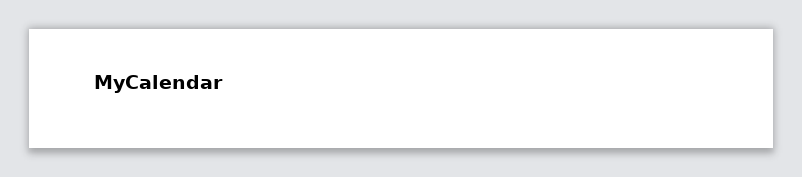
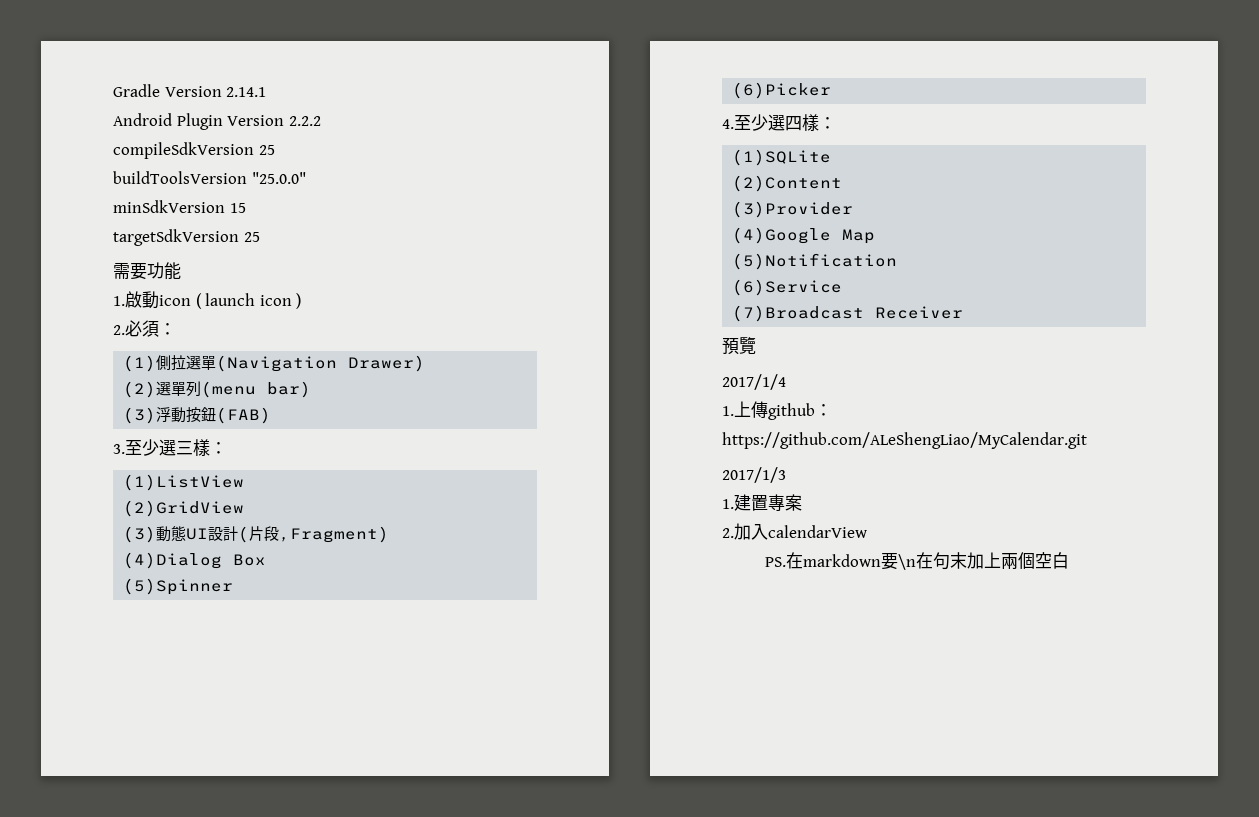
- MyCalendar
+ Gradle Version 2.14.1
+ Android Plugin Version 2.2.2
+ compileSdkVersion 25
+ buildToolsVersion "25.0.0"
+ minSdkVersion 15
+ targetSdkVersion 25
+ 需要功能
+ 1.啟動icon ( launch icon )
+ 2.必須：
+ (1)側拉選單(Navigation Drawer)
+ (2)選單列(menu bar)
+ (3)浮動按鈕(FAB)
+ 3.至少選三樣：
+ (1)ListView
+ (2)GridView
+ (3)動態UI設計(片段,Fragment)
+ (4)Dialog Box
+ (5)Spinner
+ (6)Picker
+ 4.至少選四樣：
+ (1)SQLite
+ (2)Content
+ (3)Provider
+ (4)Google Map
+ (5)Notification
+ (6)Service
+ (7)Broadcast Receiver
+ 預覽
+ 2017/1/4
+ 1.上傳github：https://github.com/ALeShengLiao/MyCalendar.git
+ 2017/1/3
+ 1.建置專案
+ 2.加入calendarView
+ PS.在markdown要\n在句末加上兩個空白

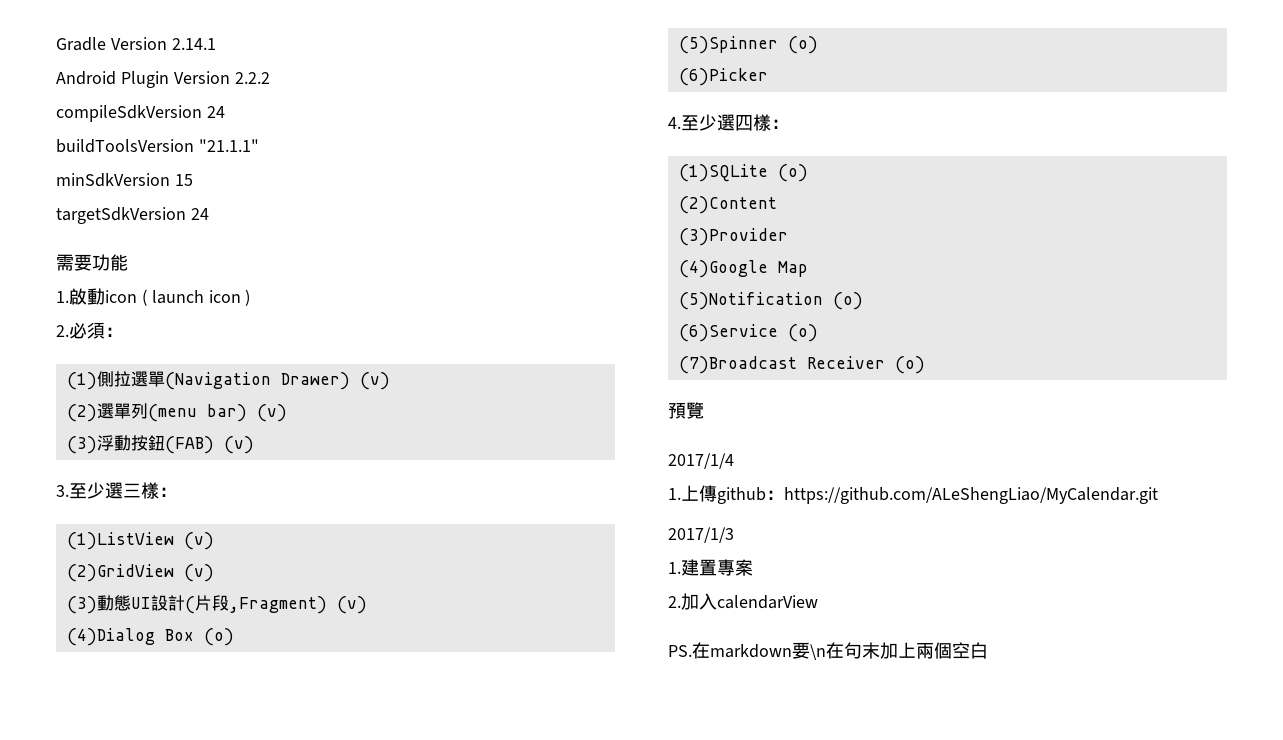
- compileSdkVersion 25
+ compileSdkVersion 24
- buildToolsVersion "25.0.0"
+ buildToolsVersion "21.1.1"
- targetSdkVersion 25
+ targetSdkVersion 24
- (1)側拉選單(Navigation Drawer)
+ (1)側拉選單(Navigation Drawer) (v)
- (2)選單列(menu bar)
+ (2)選單列(menu bar) (v)
- (3)浮動按鈕(FAB)
+ (3)浮動按鈕(FAB) (v)
- (1)ListView
+ (1)ListView (v)
- (2)GridView
+ (2)GridView (v)
- (3)動態UI設計(片段,Fragment)
+ (3)動態UI設計(片段,Fragment) (v)
- (4)Dialog Box
+ (4)Dialog Box (o)
- (5)Spinner
+ (5)Spinner (o)
- (1)SQLite
+ (1)SQLite (o)
- (5)Notification
+ (5)Notification (o)
- (6)Service
+ (6)Service (o)
- (7)Broadcast Receiver
+ (7)Broadcast Receiver (o)

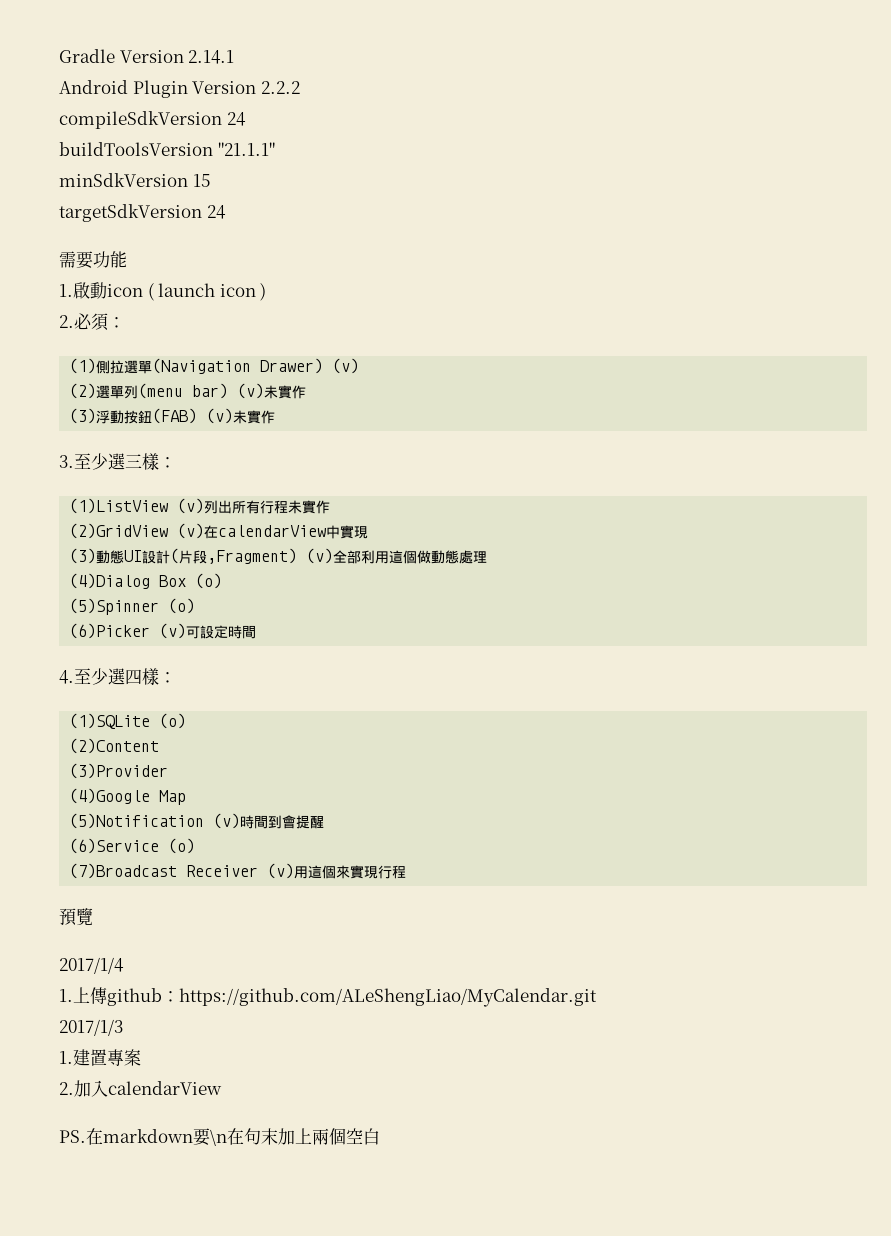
- (2)選單列(menu bar) (v)
+ (2)選單列(menu bar) (v)未實作
- (3)浮動按鈕(FAB) (v)
+ (3)浮動按鈕(FAB) (v)未實作
- (1)ListView (v)
+ (1)ListView (v)列出所有行程未實作
- (2)GridView (v)
+ (2)GridView (v)在calendarView中實現
- (3)動態UI設計(片段,Fragment) (v)
+ (3)動態UI設計(片段,Fragment) (v)全部利用這個做動態處理
- (6)Picker
+ (6)Picker (v)可設定時間
- (5)Notification (o)
+ (5)Notification (v)時間到會提醒
- (7)Broadcast Receiver (o)
+ (7)Broadcast Receiver (v)用這個來實現行程

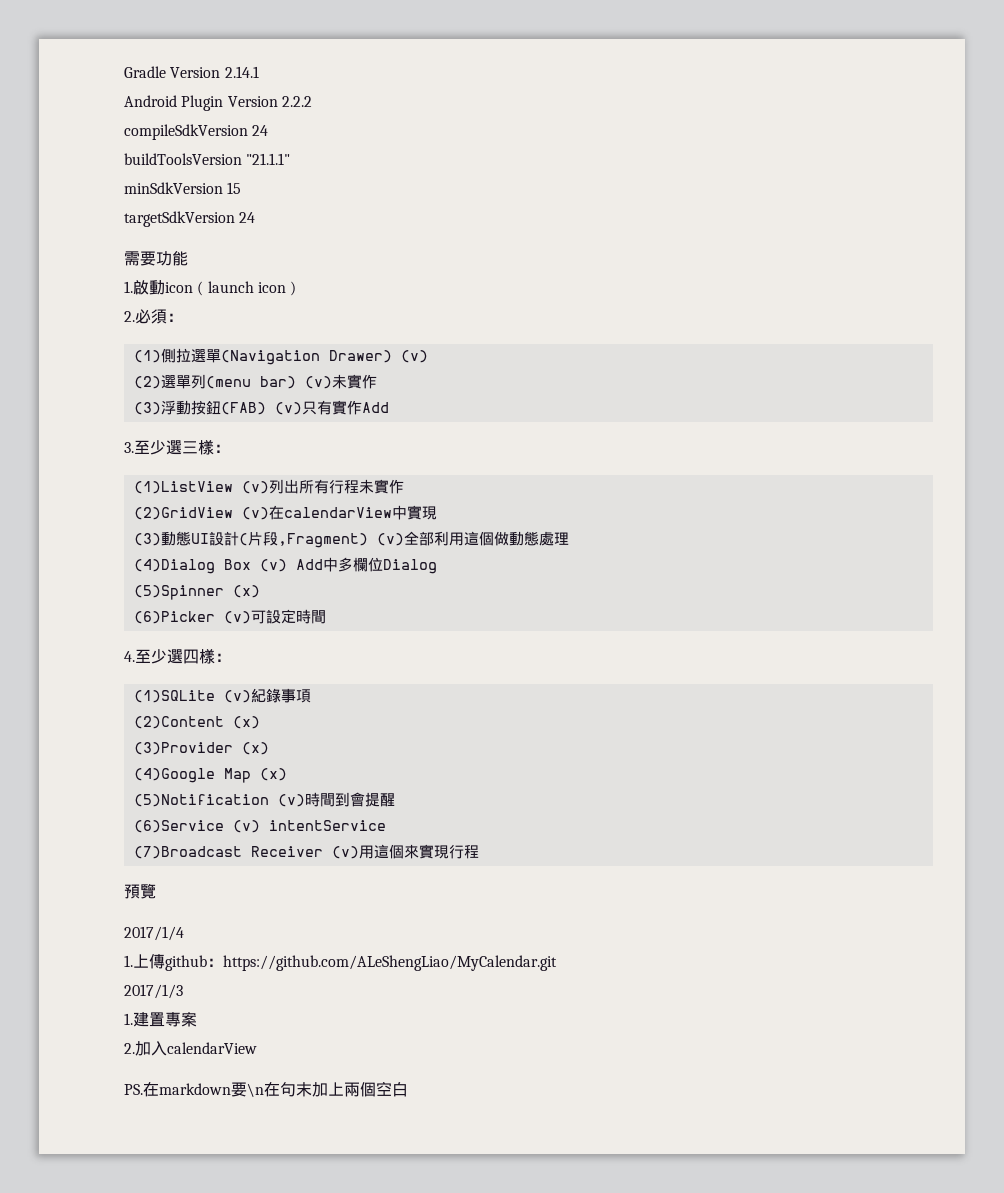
- (3)浮動按鈕(FAB) (v)未實作
+ (3)浮動按鈕(FAB) (v)只有實作Add
- (4)Dialog Box (o)
+ (4)Dialog Box (v) Add中多欄位Dialog
- (5)Spinner (o)
+ (5)Spinner (x)
- (1)SQLite (o)
+ (1)SQLite (v)紀錄事項
- (2)Content
+ (2)Content (x)
- (3)Provider
+ (3)Provider (x)
- (4)Google Map
+ (4)Google Map (x)
- (6)Service (o)
+ (6)Service (v) intentService

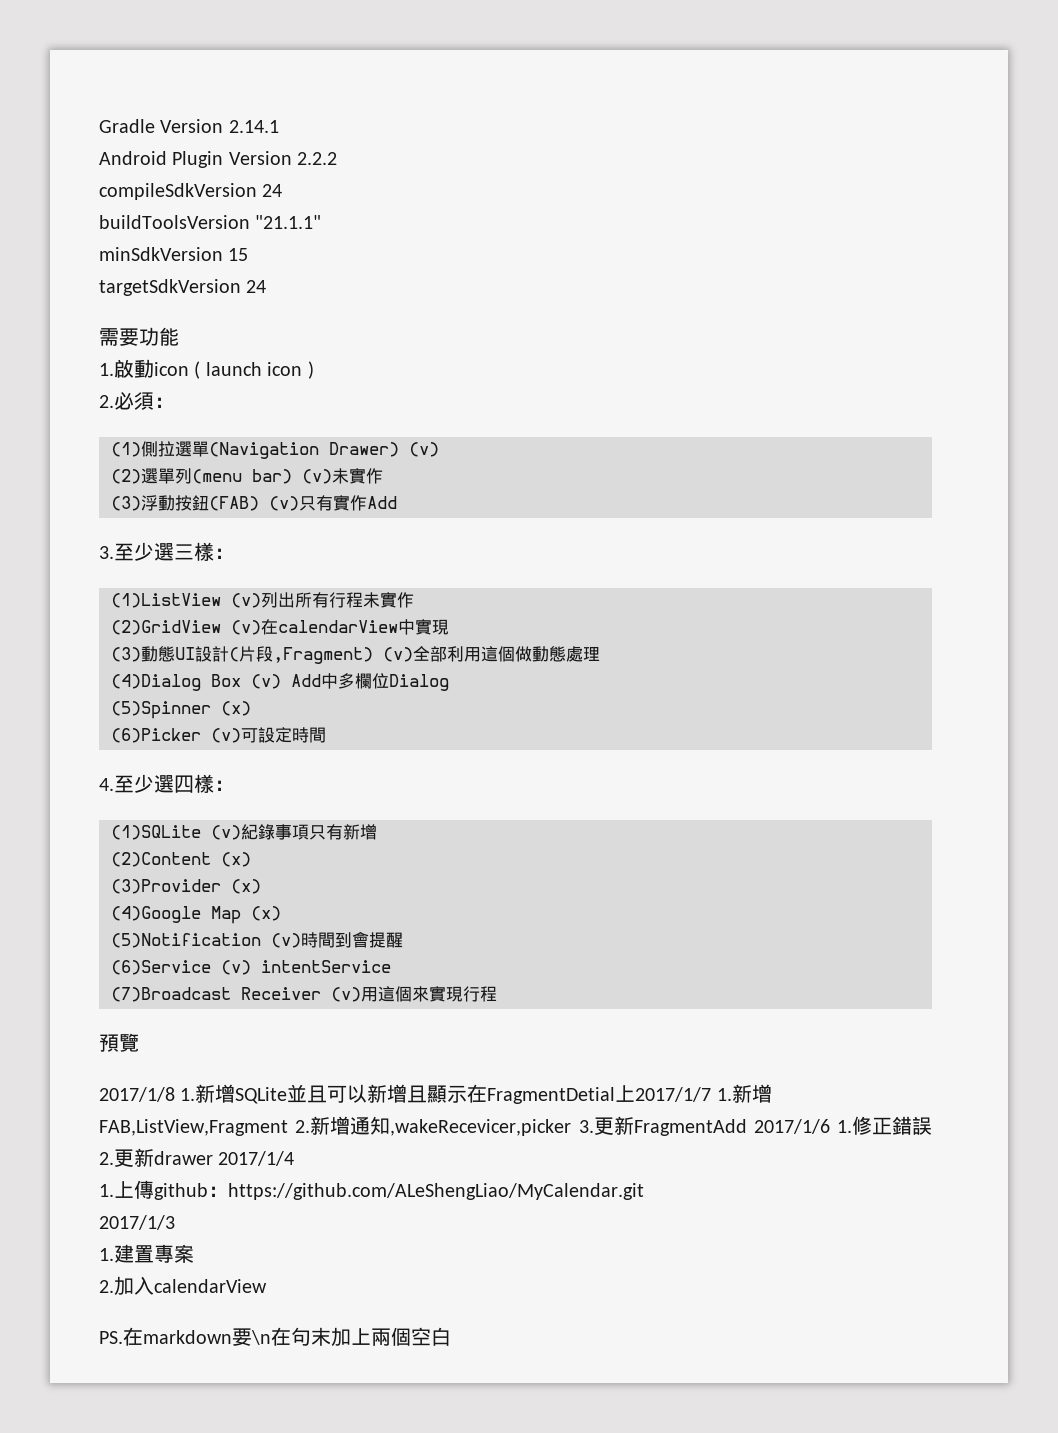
- (1)SQLite (v)紀錄事項
+ (1)SQLite (v)紀錄事項只有新增
- 2017/1/4
+ 2017/1/8 1.新增SQLite並且可以新增且顯示在FragmentDetial上2017/1/7 1.新增FAB,ListView,Fragment 2.新增通知,wakeRecevicer,picker 3.更新FragmentAdd 2017/1/6 1.修正錯誤2.更新drawer 2017/1/4

